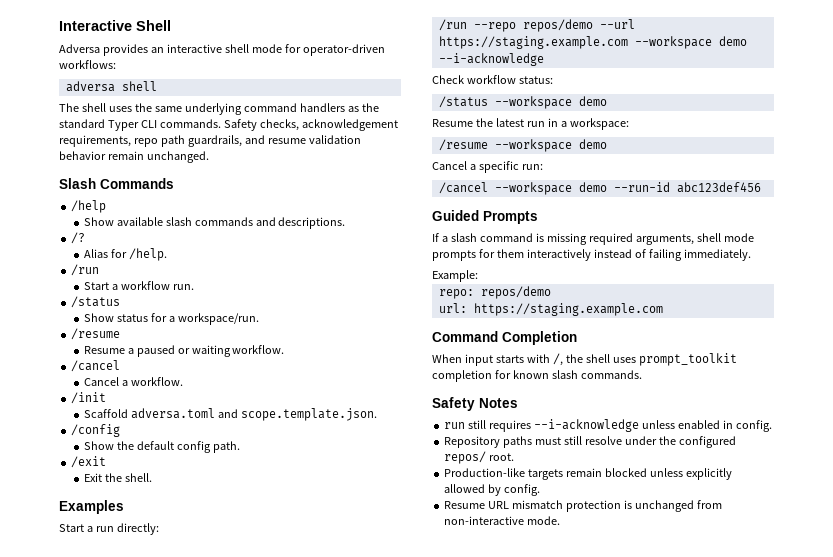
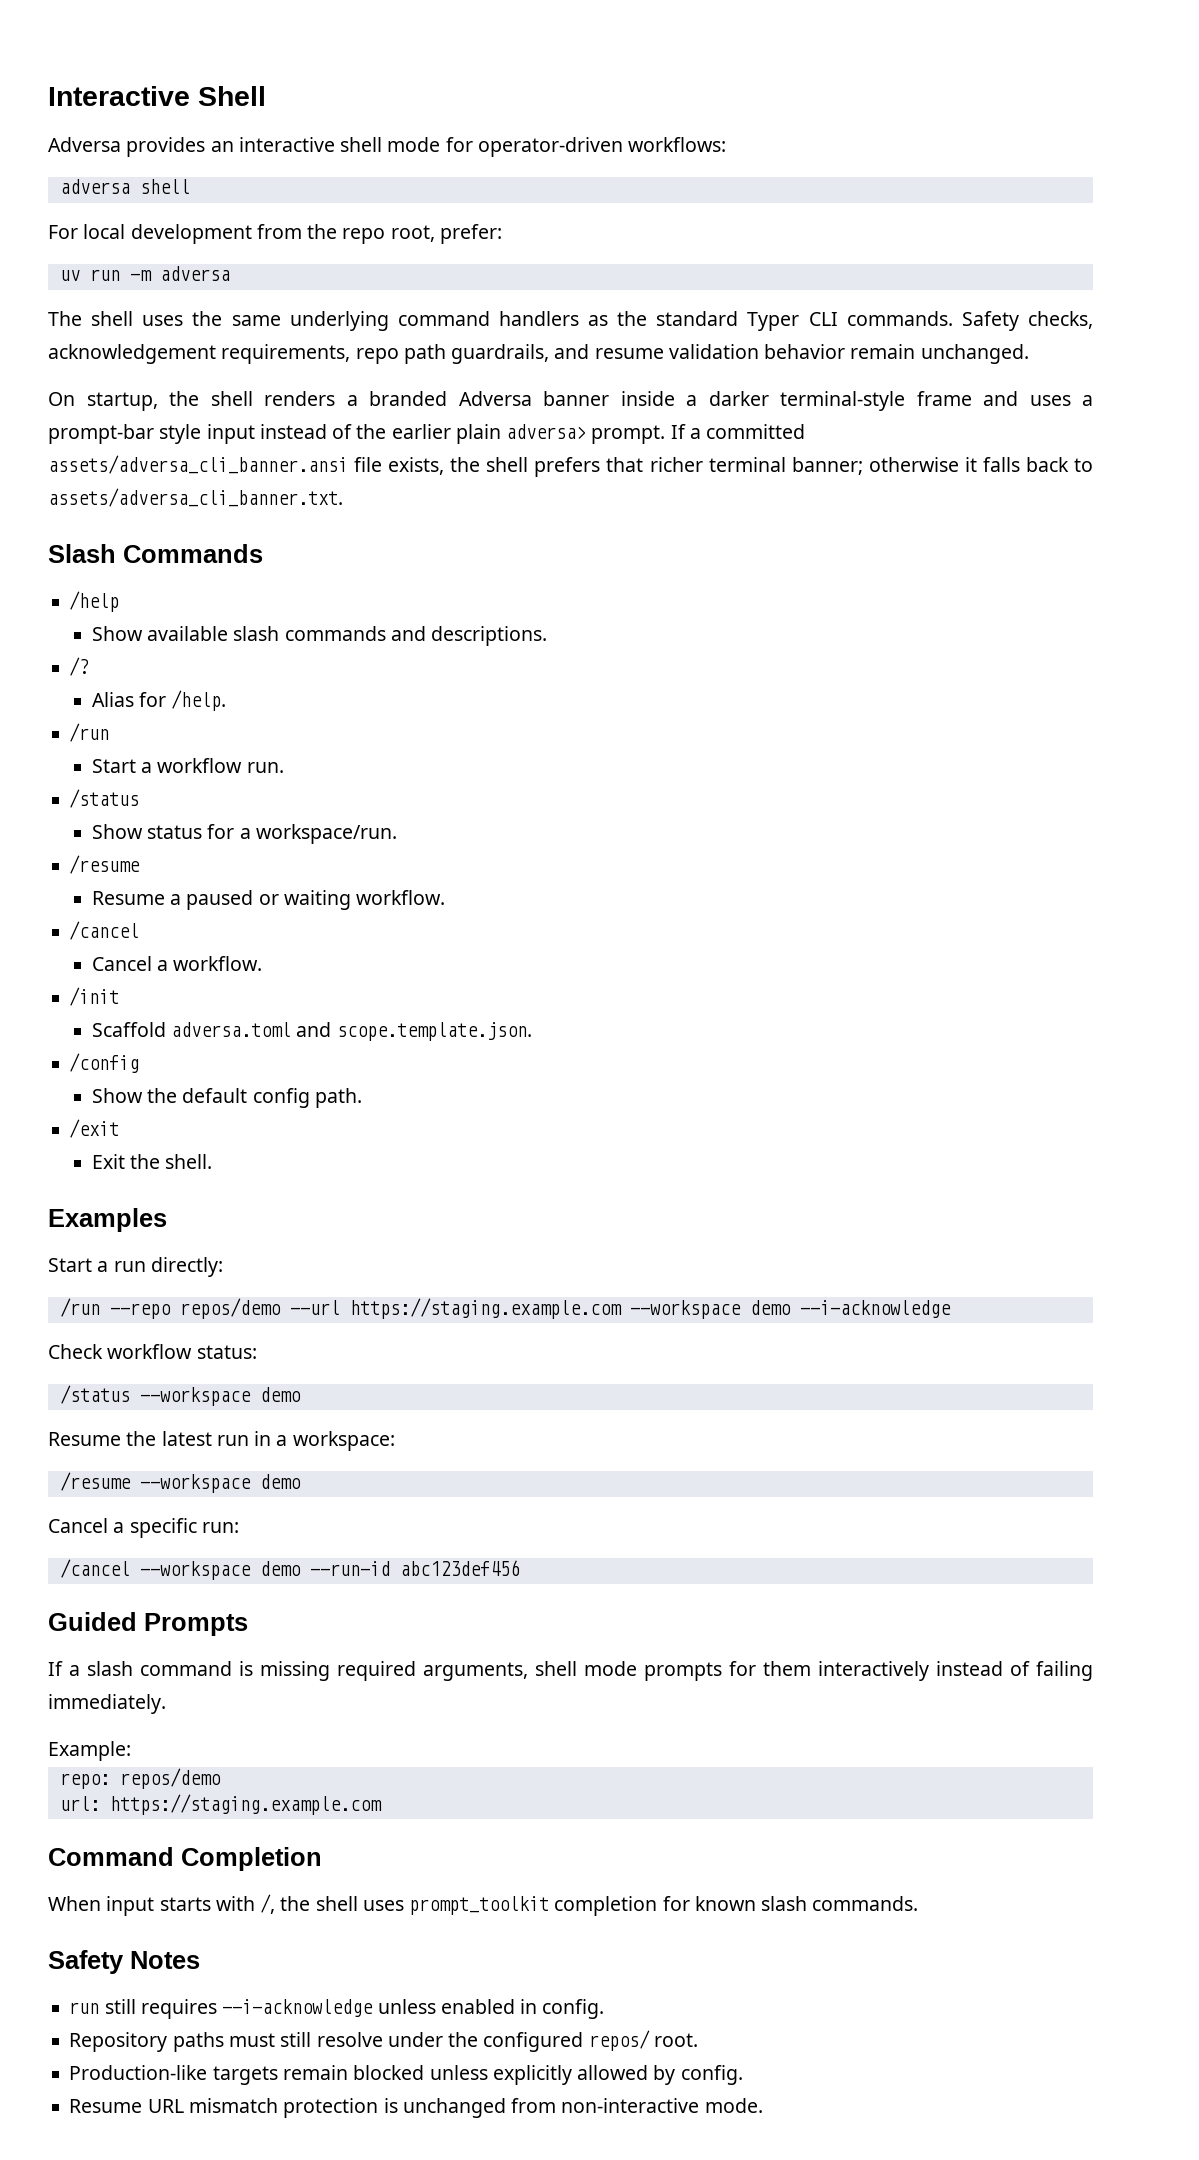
+ For local development from the repo root, prefer:
+ uv run -m adversa
+ On startup, the shell renders a branded Adversa banner inside a darker terminal-style frame and uses a prompt-bar style input instead of the earlier plain adversa> prompt. If a committed assets/adversa_cli_banner.ansi file exists, the shell prefers that richer terminal banner; otherwise it falls back to assets/adversa_cli_banner.txt.

